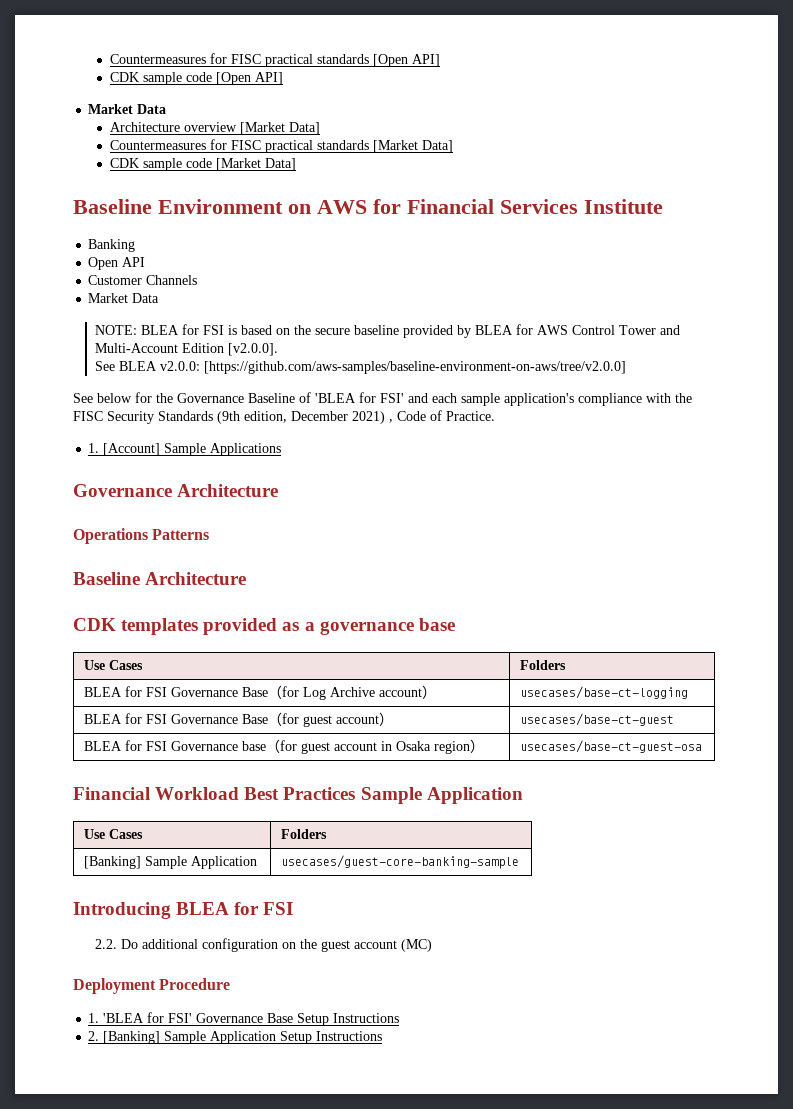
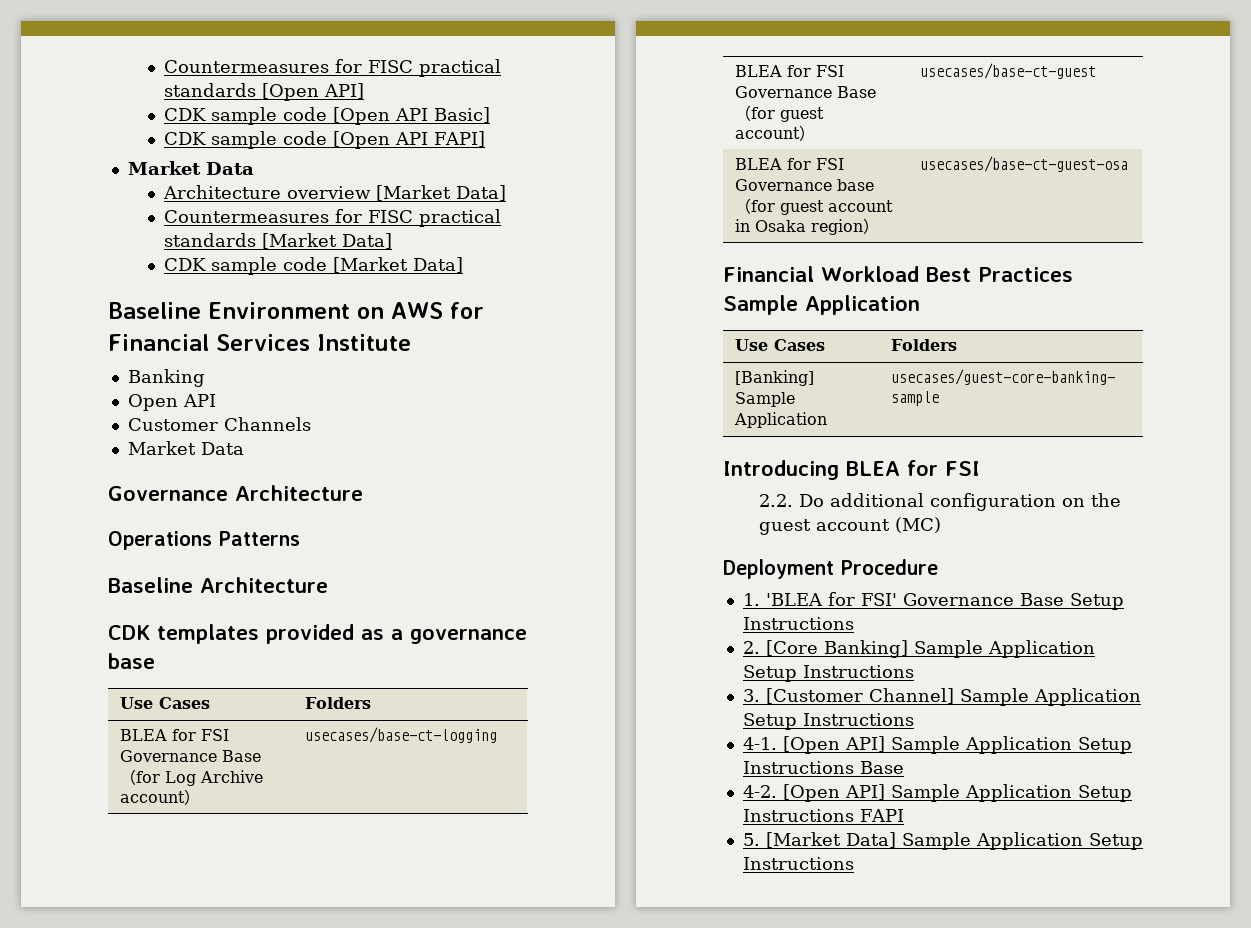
- CDK sample code [Open API]
+ CDK sample code [Open API Basic]
+ CDK sample code [Open API FAPI]
- NOTE: BLEA for FSI is based on the secure baseline provided by BLEA for AWS Control Tower and Multi-Account Edition [v2.0.0].
- See BLEA v2.0.0: [https://github.com/aws-samples/baseline-environment-on-aws/tree/v2.0.0]
- See below for the Governance Baseline of 'BLEA for FSI' and each sample application's compliance with the FISC Security Standards (9th edition, December 2021) , Code of Practice.
- 1. [Account] Sample Applications
- 2. [Banking] Sample Application Setup Instructions
+ 2. [Core Banking] Sample Application Setup Instructions
+ 3. [Customer Channel] Sample Application Setup Instructions
+ 4-1. [Open API] Sample Application Setup Instructions Base
+ 4-2. [Open API] Sample Application Setup Instructions FAPI
+ 5. [Market Data] Sample Application Setup Instructions

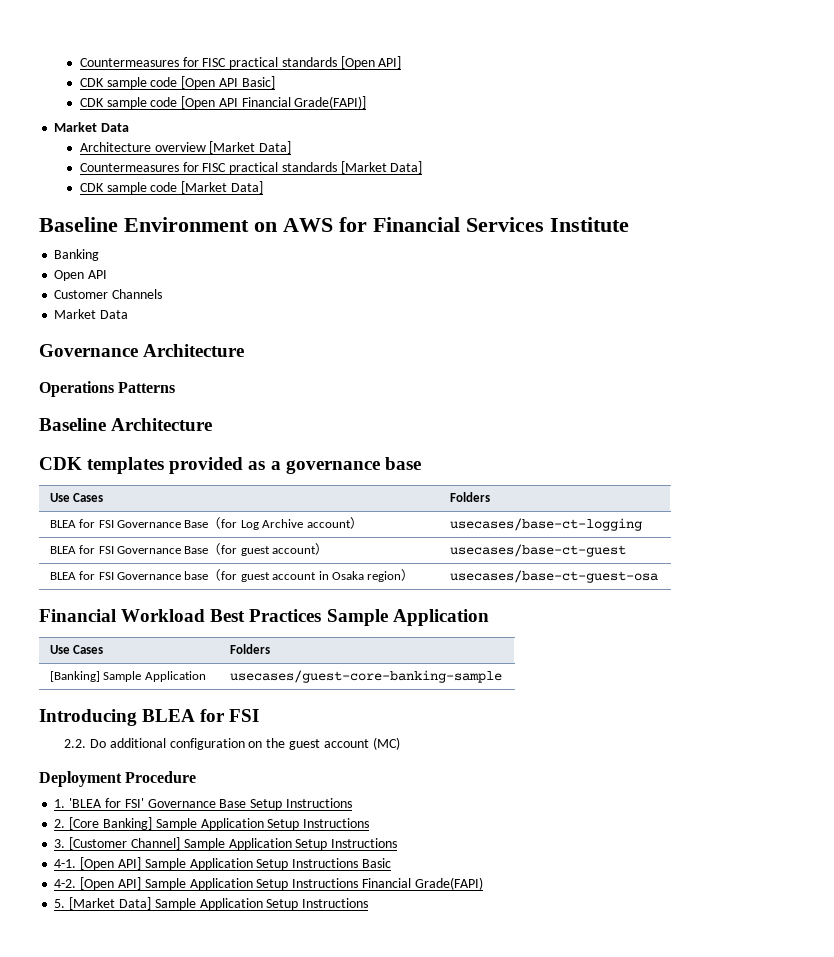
- CDK sample code [Open API FAPI]
+ CDK sample code [Open API Financial Grade(FAPI)]
- [Open API] Sample Application Setup Instructions Base
+ [Open API] Sample Application Setup Instructions Basic
- [Open API] Sample Application Setup Instructions FAPI
+ [Open API] Sample Application Setup Instructions Financial Grade(FAPI)

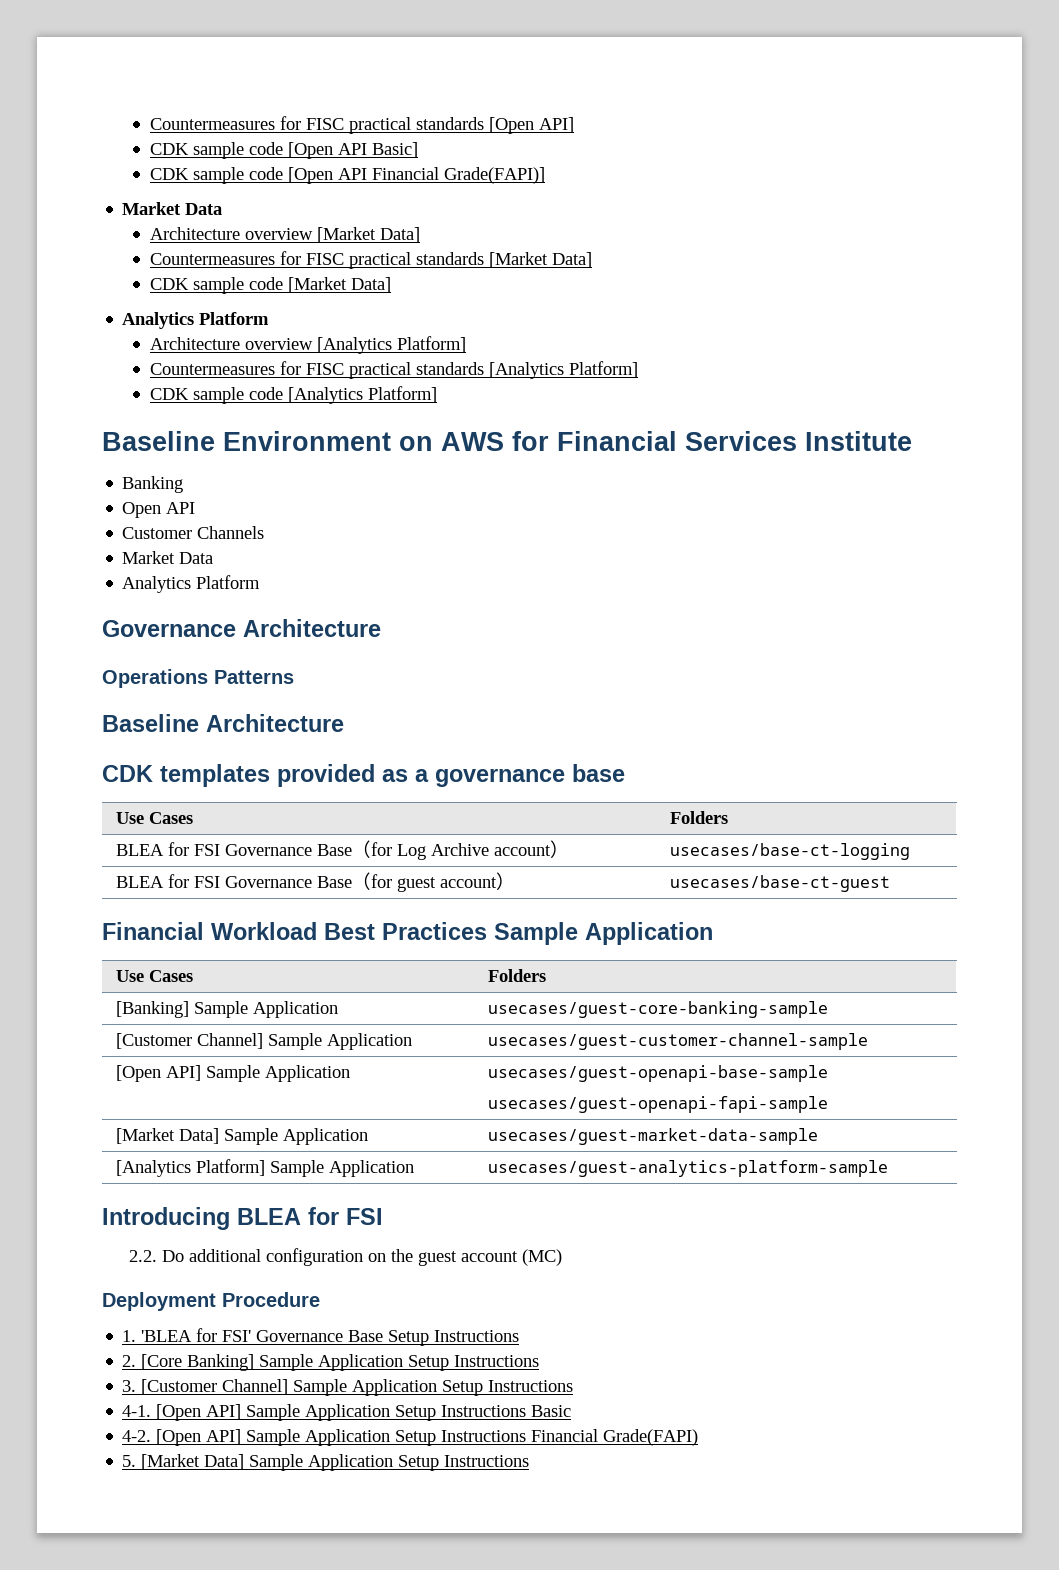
  CDK sample code [Market Data]
+ Analytics Platform
+ Architecture overview [Analytics Platform]
+ Countermeasures for FISC practical standards [Analytics Platform]
+ CDK sample code [Analytics Platform]
  Customer Channels
  Market Data
+ Analytics Platform
- BLEA for FSI Governance base（for guest account in Osaka region） | usecases/base-ct-guest-osa
+ [Customer Channel] Sample Application | usecases/guest-customer-channel-sample
+ [Open API] Sample Application | usecases/guest-openapi-base-sample
+ usecases/guest-openapi-fapi-sample
+ [Market Data] Sample Application | usecases/guest-market-data-sample
+ [Analytics Platform] Sample Application | usecases/guest-analytics-platform-sample

